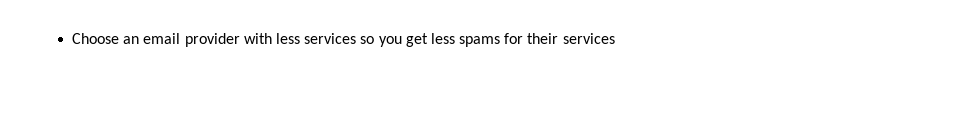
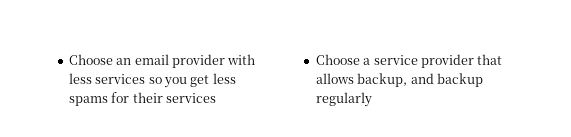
+ Choose a service provider that allows backup, and backup regularly

